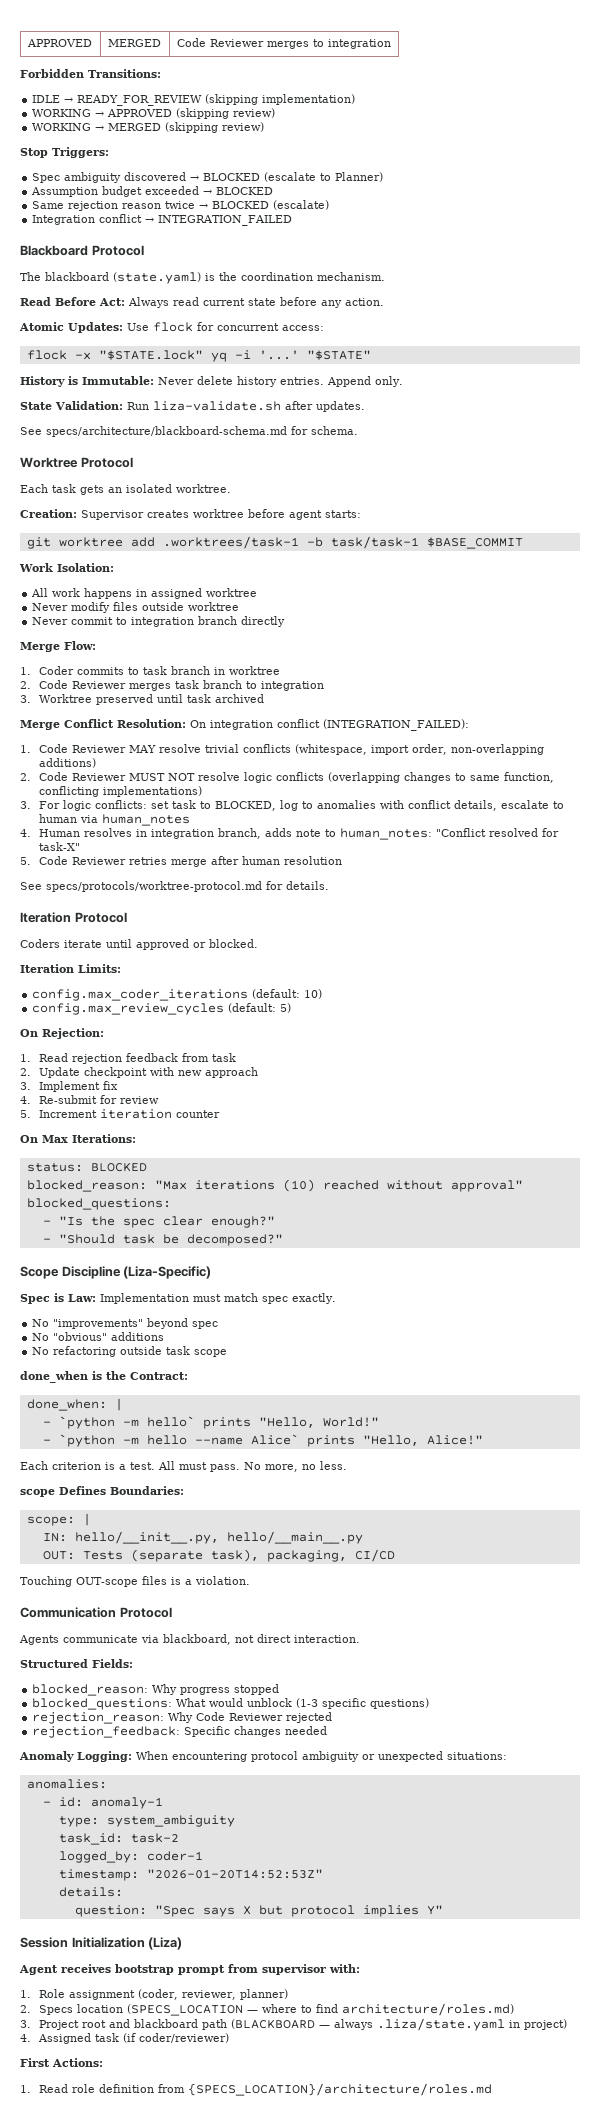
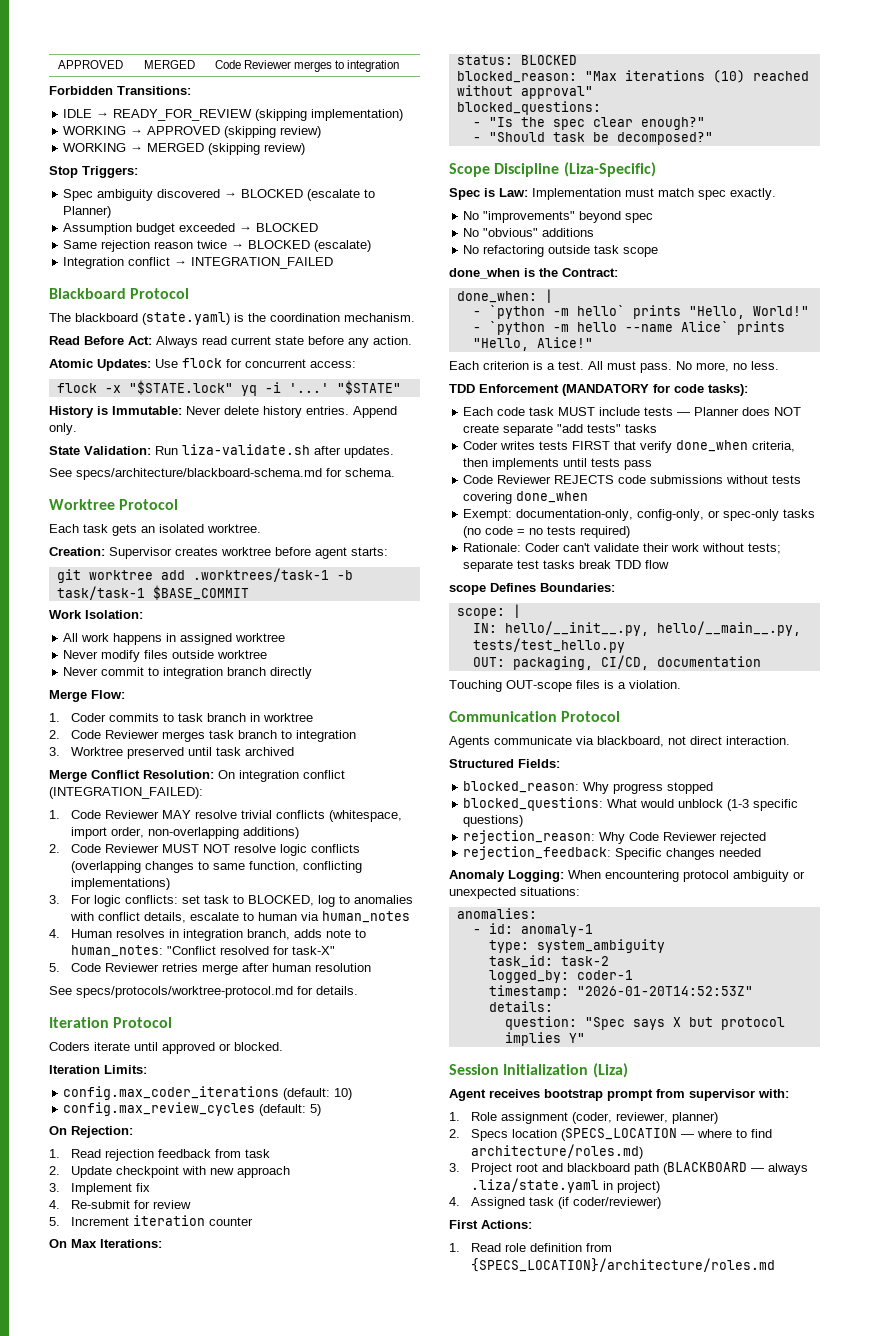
+ TDD Enforcement (MANDATORY for code tasks):
+ Each code task MUST include tests — Planner does NOT create separate "add tests" tasks
+ Coder writes tests FIRST that verify done_when criteria, then implements until tests pass
+ Code Reviewer REJECTS code submissions without tests covering done_when
+ Exempt: documentation-only, config-only, or spec-only tasks (no code = no tests required)
+ Rationale: Coder can't validate their work without tests; separate test tasks break TDD flow
- IN: hello/__init__.py, hello/__main__.py
+ IN: hello/__init__.py, hello/__main__.py, tests/test_hello.py
- OUT: Tests (separate task), packaging, CI/CD
+ OUT: packaging, CI/CD, documentation

